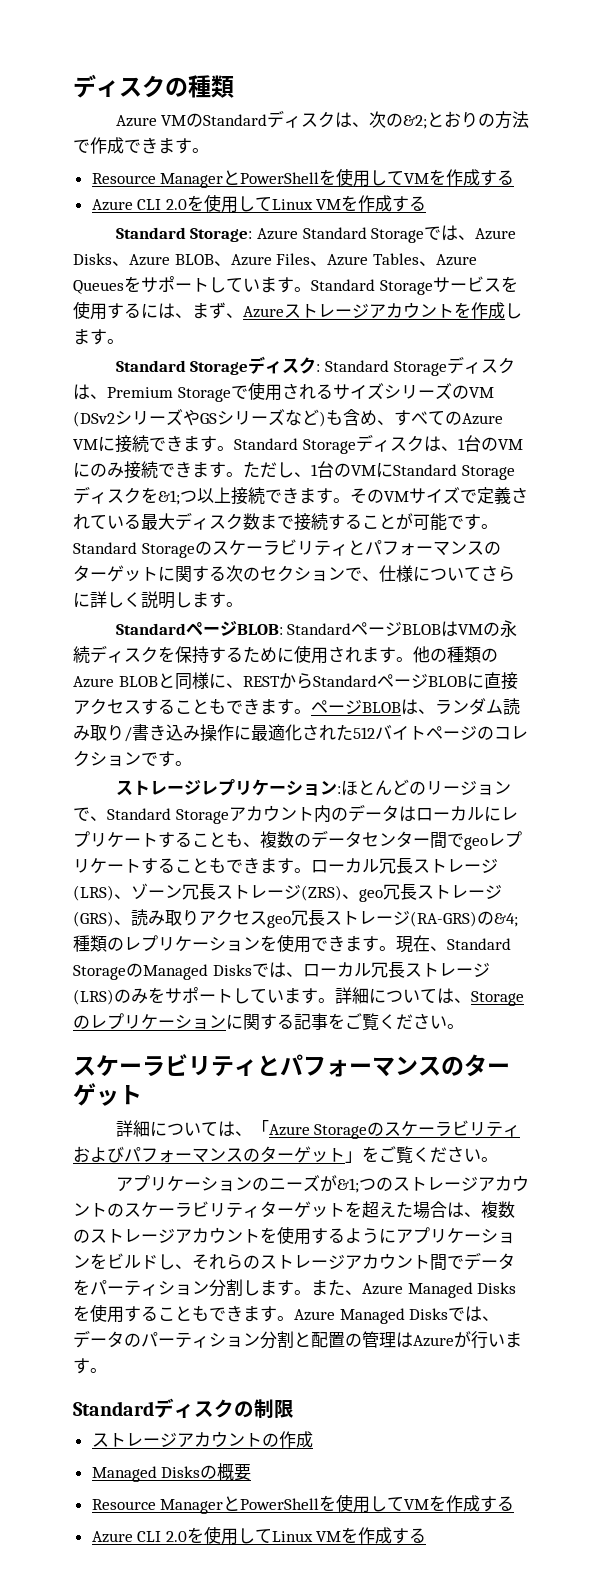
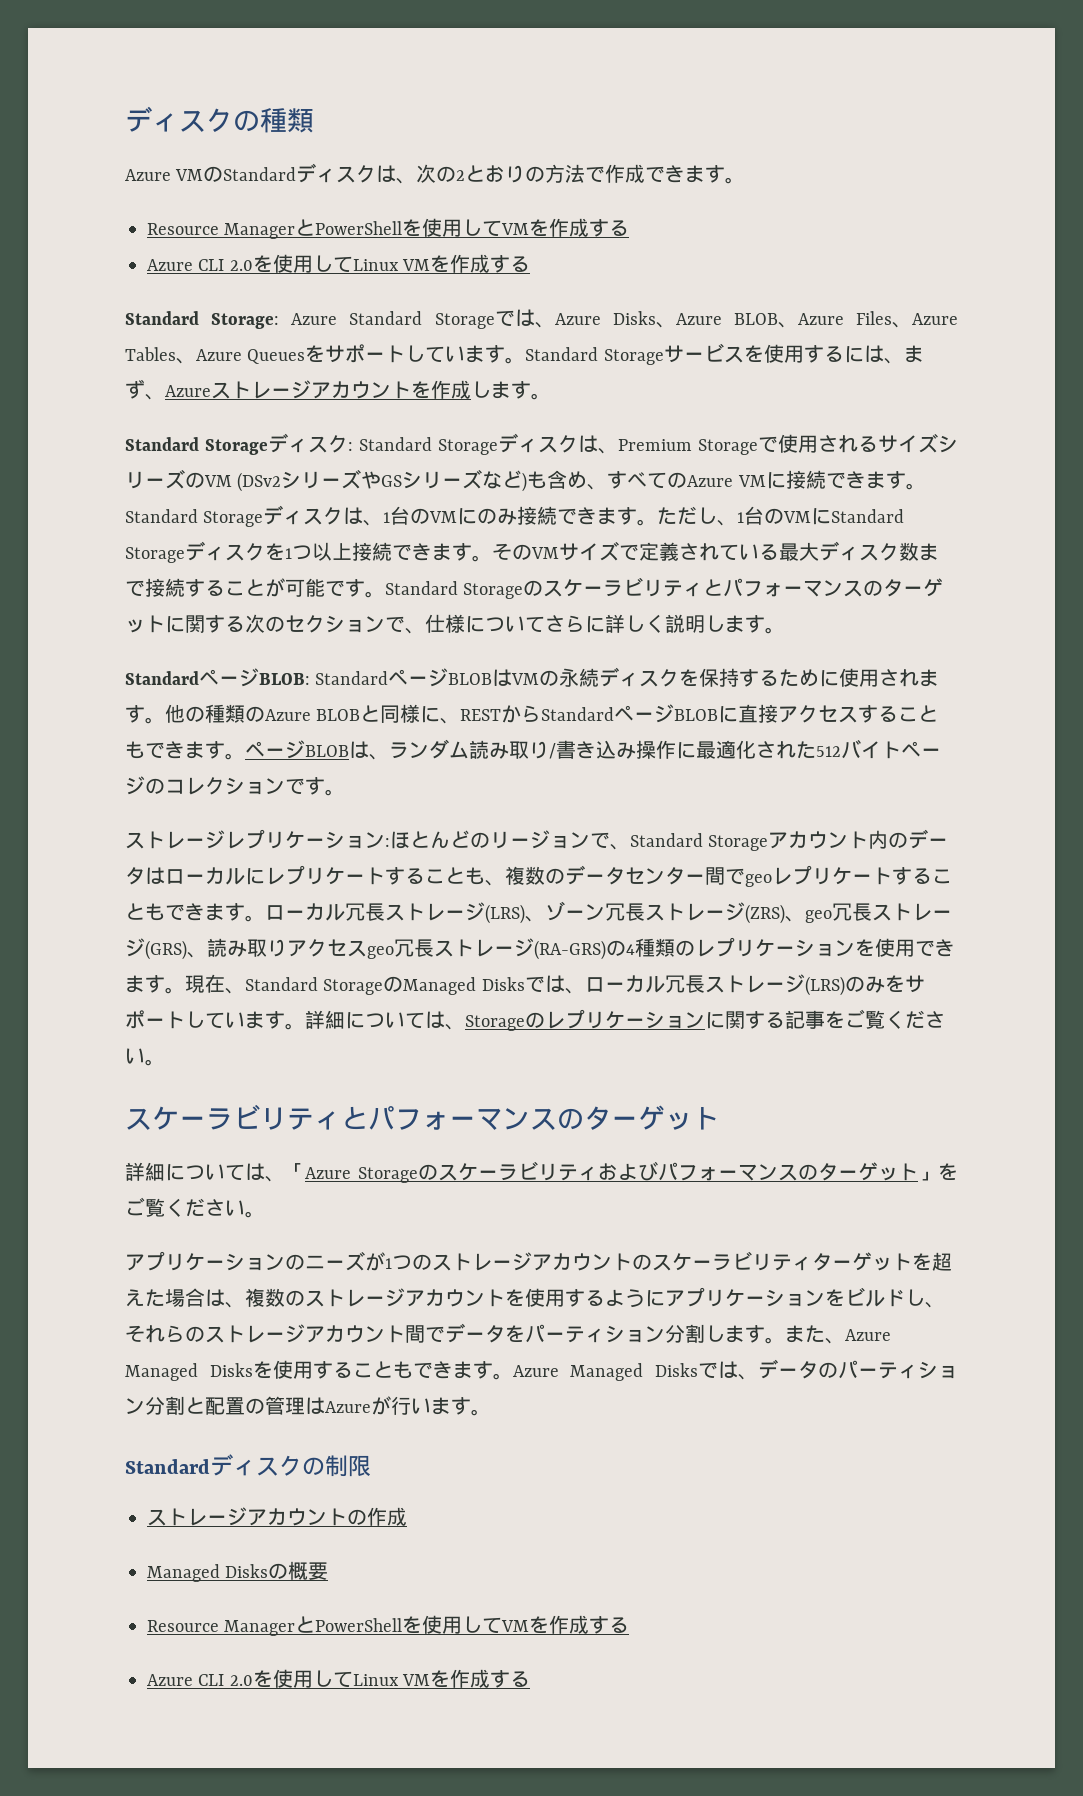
- Azure VMのStandardディスクは、次の&2;とおりの方法で作成できます。
+ Azure VMのStandardディスクは、次の2とおりの方法で作成できます。
- ただし、1台のVMにStandard Storageディスクを&1;つ以上接続できます。
+ ただし、1台のVMにStandard Storageディスクを1つ以上接続できます。
- ローカル冗長ストレージ(LRS)、ゾーン冗長ストレージ(ZRS)、geo冗長ストレージ(GRS)、読み取りアクセスgeo冗長ストレージ(RA-GRS)の&4;種類のレプリケーションを使用できます。
+ ローカル冗長ストレージ(LRS)、ゾーン冗長ストレージ(ZRS)、geo冗長ストレージ(GRS)、読み取りアクセスgeo冗長ストレージ(RA-GRS)の4種類のレプリケーションを使用できます。
- アプリケーションのニーズが&1;つのストレージアカウントのスケーラビリティターゲットを超えた場合は、複数のストレージアカウントを使用するようにアプリケーションをビルドし、それらのストレージアカウント間でデータをパーティション分割します。
+ アプリケーションのニーズが1つのストレージアカウントのスケーラビリティターゲットを超えた場合は、複数のストレージアカウントを使用するようにアプリケーションをビルドし、それらのストレージアカウント間でデータをパーティション分割します。

